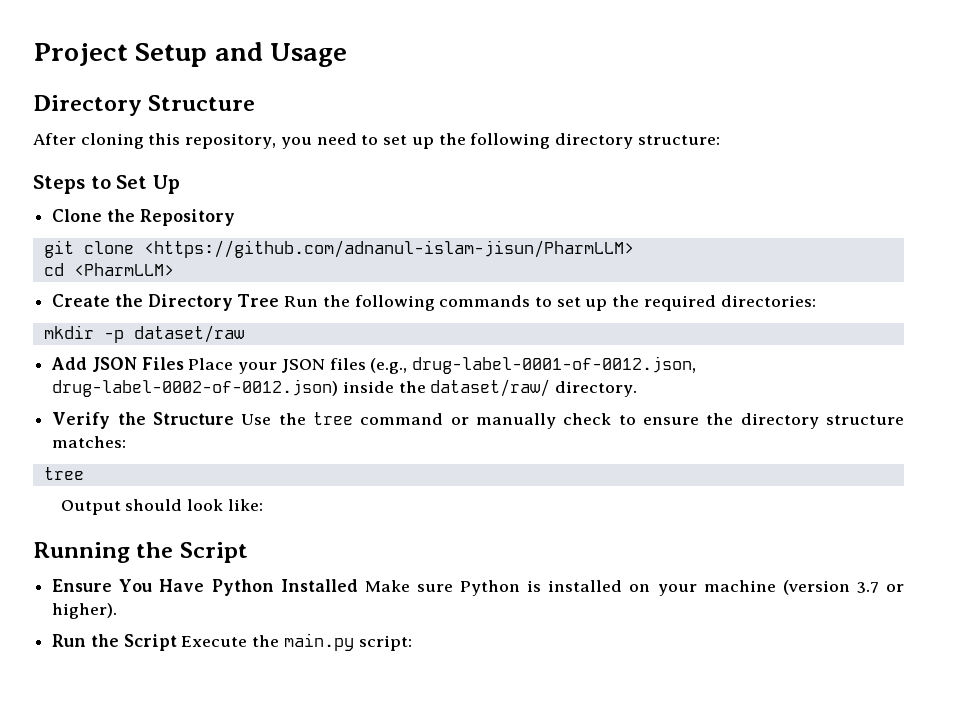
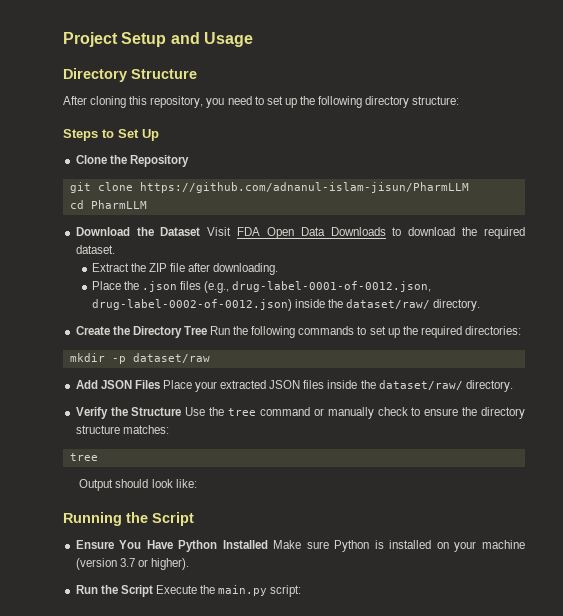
- git clone <https://github.com/adnanul-islam-jisun/PharmLLM>
+ git clone https://github.com/adnanul-islam-jisun/PharmLLM
- cd <PharmLLM>
+ cd PharmLLM
+ Download the Dataset Visit FDA Open Data Downloads to download the required dataset.
+ Extract the ZIP file after downloading.
+ Place the .json files (e.g., drug-label-0001-of-0012.json, drug-label-0002-of-0012.json) inside the dataset/raw/ directory.
- Add JSON Files Place your JSON files (e.g., drug-label-0001-of-0012.json, drug-label-0002-of-0012.json) inside the dataset/raw/ directory.
+ Add JSON Files Place your extracted JSON files inside the dataset/raw/ directory.

